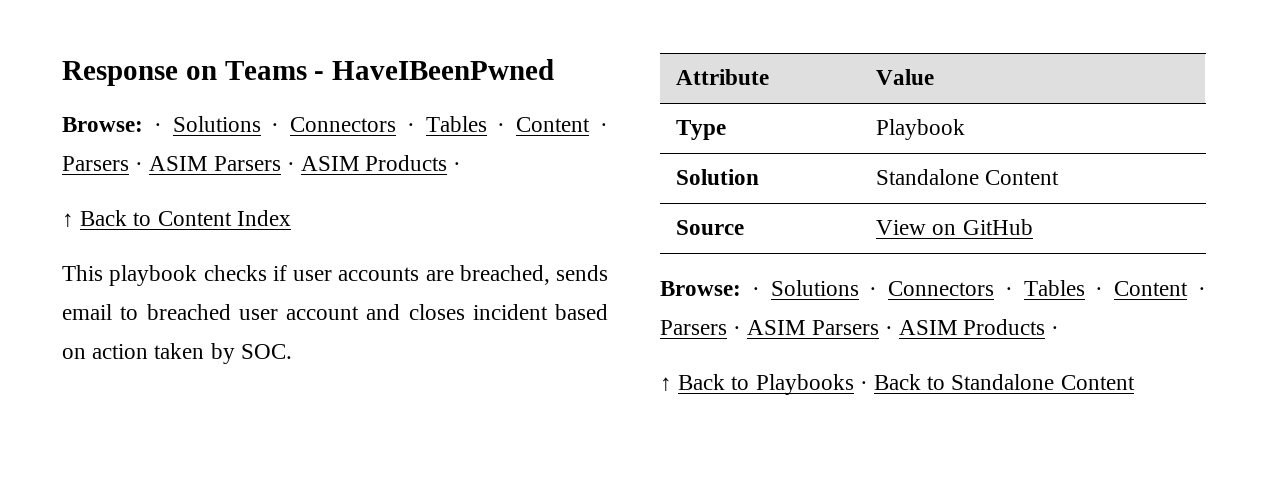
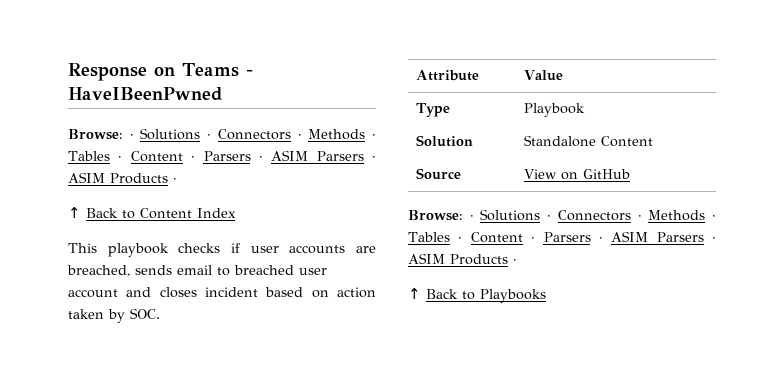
  Response on Teams - HaveIBeenPwned
- Browse: · Solutions · Connectors · Tables · Content · Parsers · ASIM Parsers · ASIM Products ·
+ Browse: · Solutions · Connectors · Methods · Tables · Content · Parsers · ASIM Parsers · ASIM Products ·
  Source | View on GitHub
- Browse: · Solutions · Connectors · Tables · Content · Parsers · ASIM Parsers · ASIM Products ·
+ Browse: · Solutions · Connectors · Methods · Tables · Content · Parsers · ASIM Parsers · ASIM Products ·
- ↑ Back to Playbooks · Back to Standalone Content
+ ↑ Back to Playbooks

